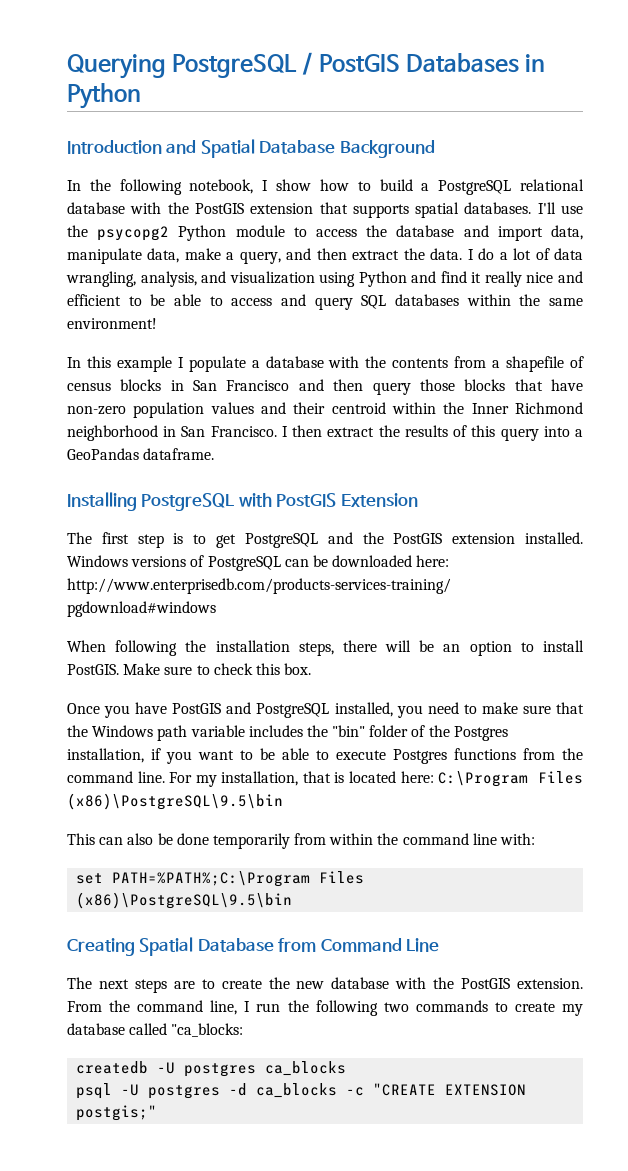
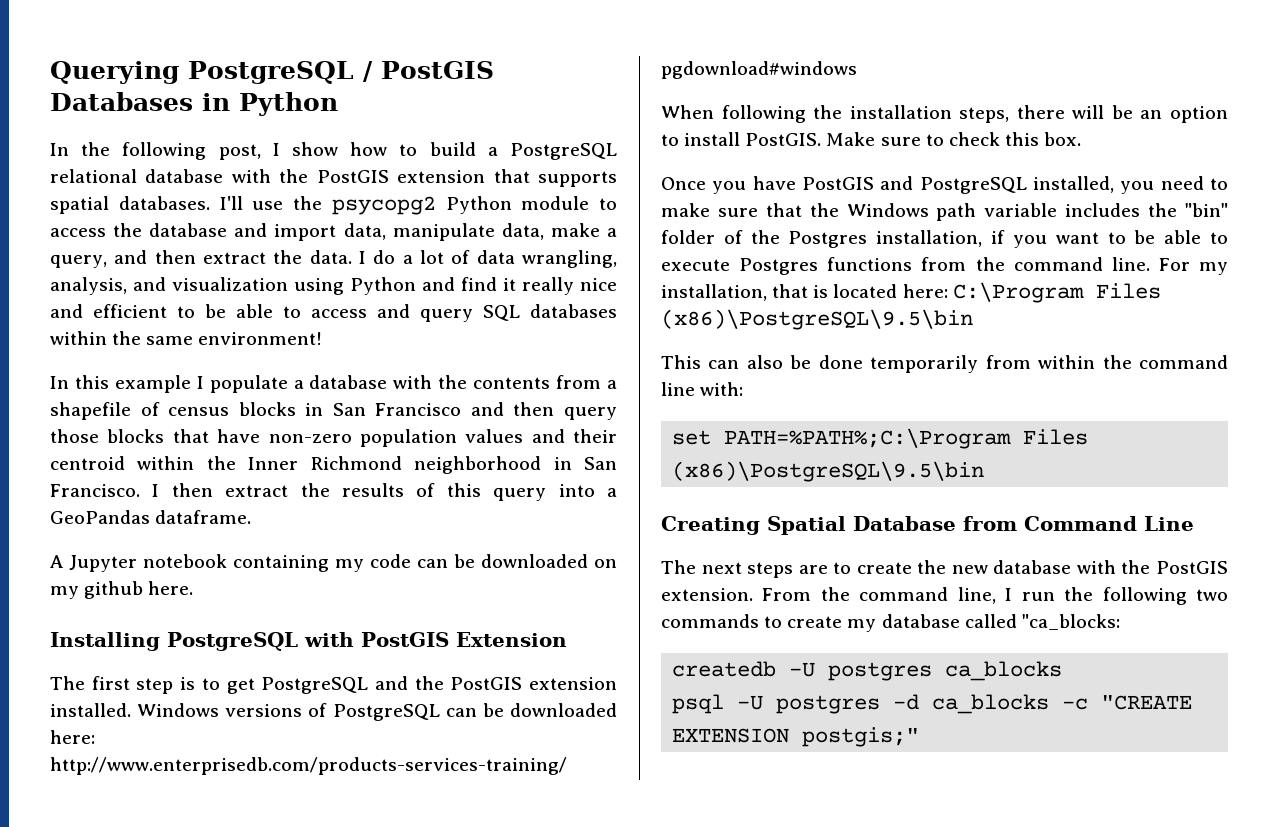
- Introduction and Spatial Database Background
- In the following notebook, I show how to build a PostgreSQL relational database with the PostGIS extension that supports spatial databases.
+ In the following post, I show how to build a PostgreSQL relational database with the PostGIS extension that supports spatial databases.
+ A Jupyter notebook containing my code can be downloaded on my github here.

